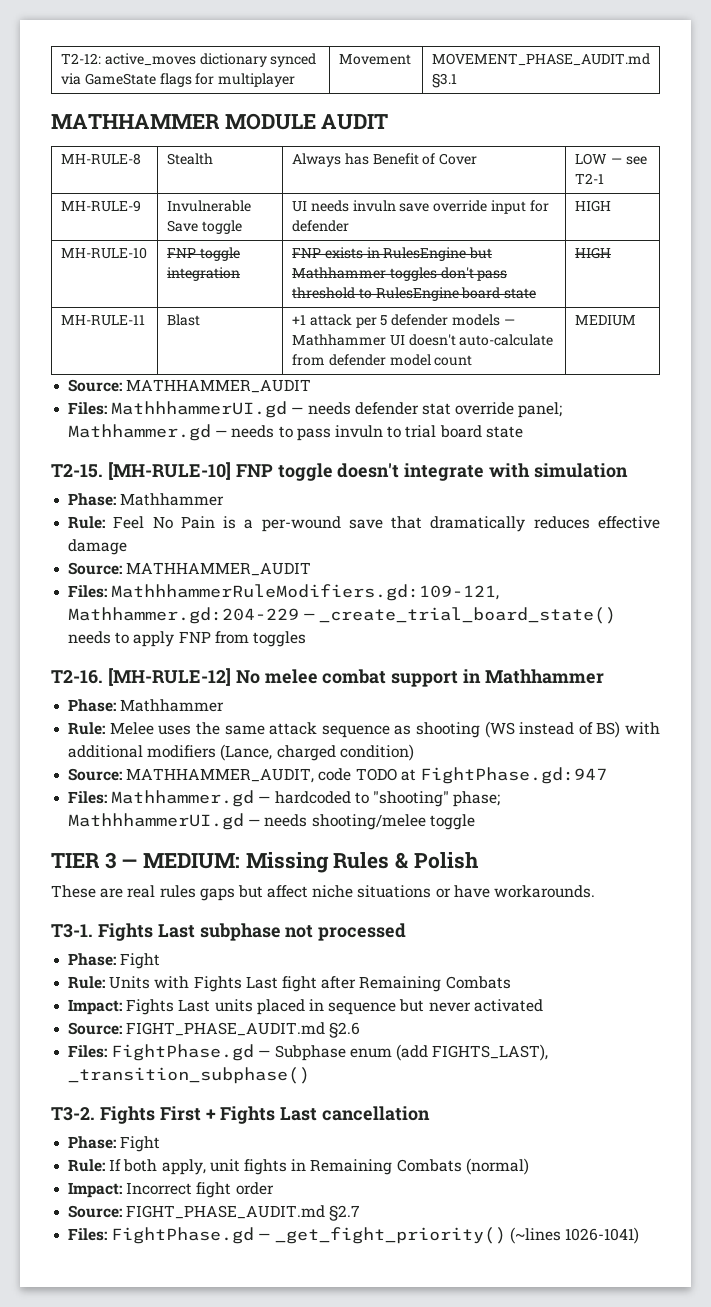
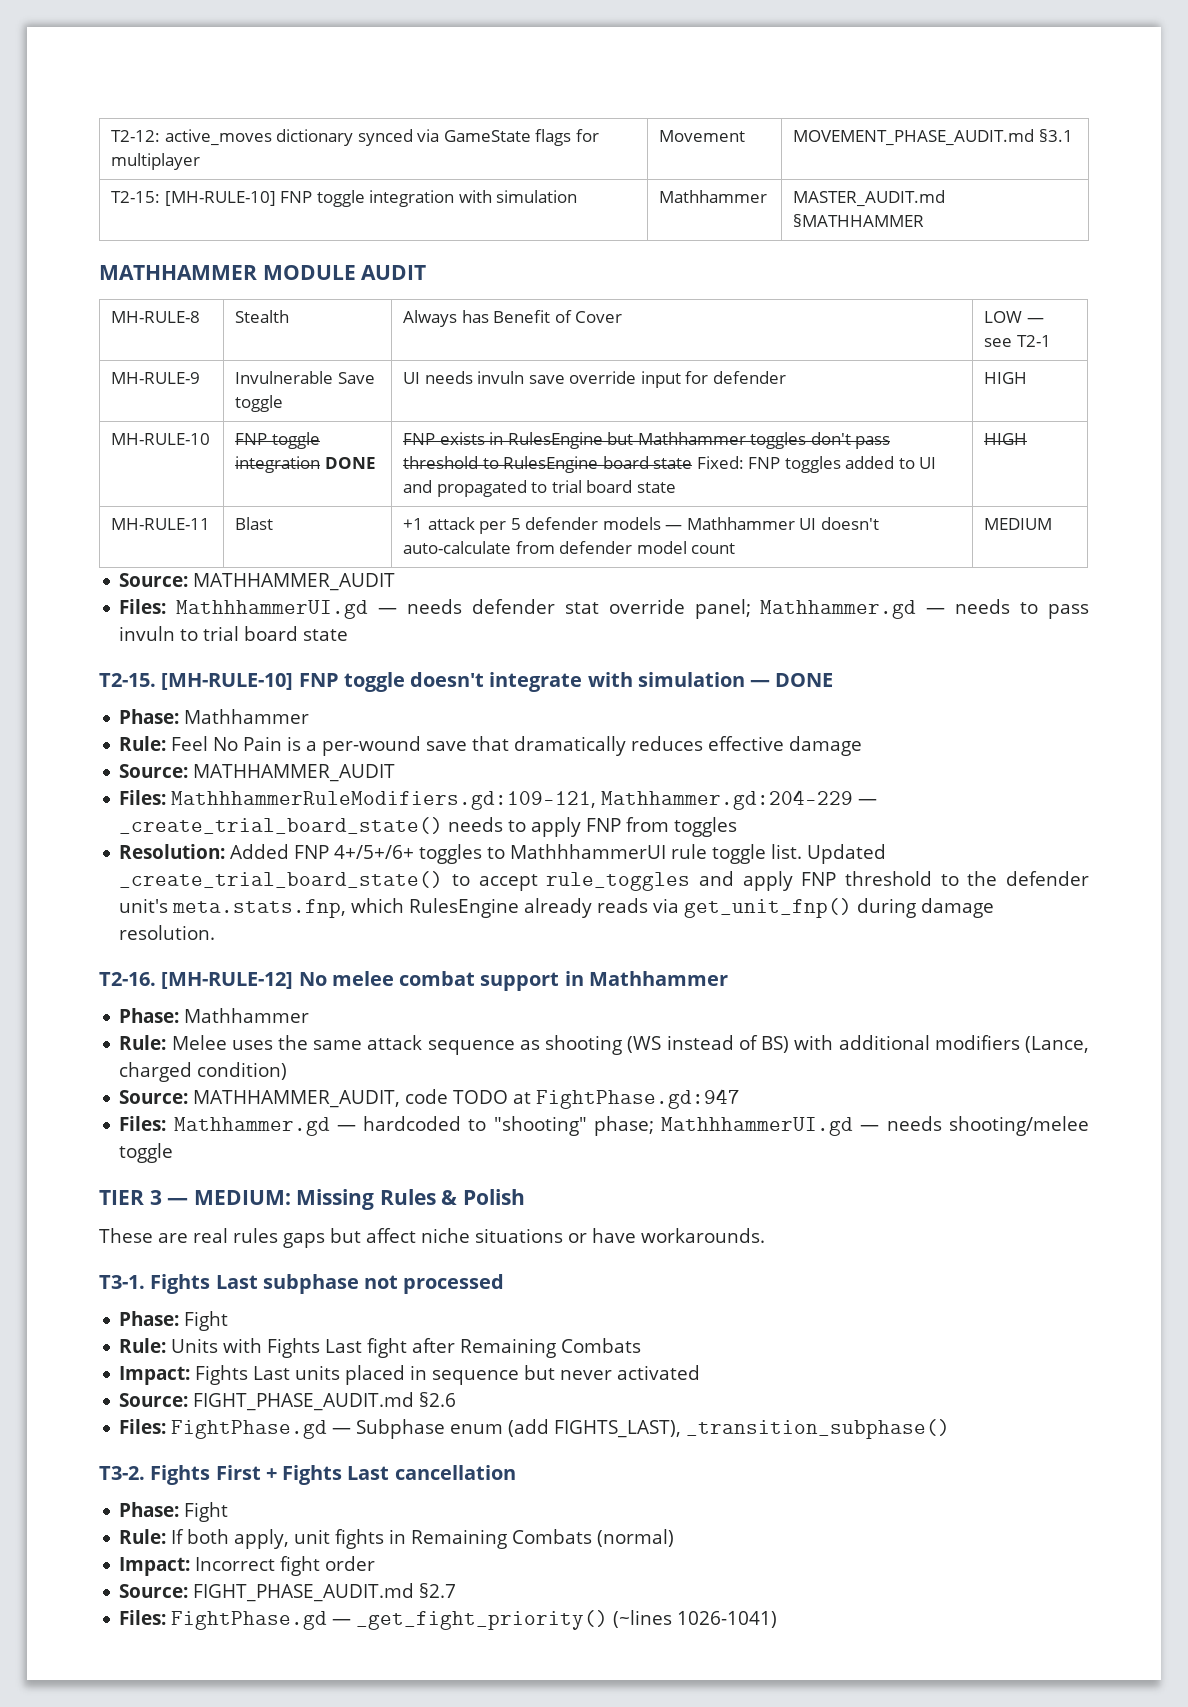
+ T2-15: [MH-RULE-10] FNP toggle integration with simulation | Mathhammer | MASTER_AUDIT.md §MATHHAMMER
- MH-RULE-10 | FNP toggle integration | FNP exists in RulesEngine but Mathhammer toggles don't pass threshold to RulesEngine board state | HIGH
+ MH-RULE-10 | FNP toggle integration DONE | FNP exists in RulesEngine but Mathhammer toggles don't pass threshold to RulesEngine board state Fixed: FNP toggles added to UI and propagated to trial board state | HIGH
- [MH-RULE-10] FNP toggle doesn't integrate with simulation
+ [MH-RULE-10] FNP toggle doesn't integrate with simulation — DONE
+ Resolution: Added FNP 4+/5+/6+ toggles to MathhhammerUI rule toggle list. Updated _create_trial_board_state() to accept rule_toggles and apply FNP threshold to the defender unit's meta.stats.fnp, which RulesEngine already reads via get_unit_fnp() during damage resolution.

